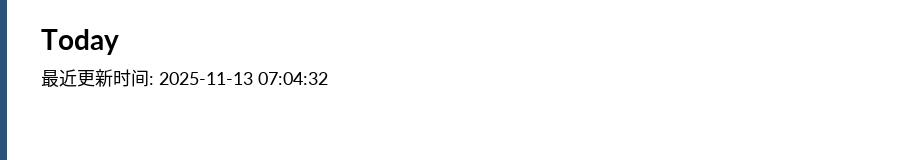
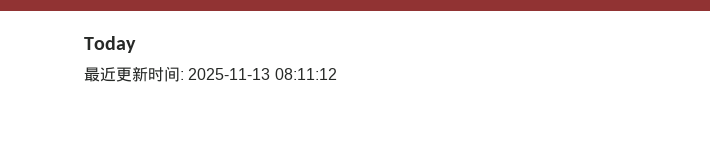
- 最近更新时间: 2025-11-13 07:04:32
+ 最近更新时间: 2025-11-13 08:11:12

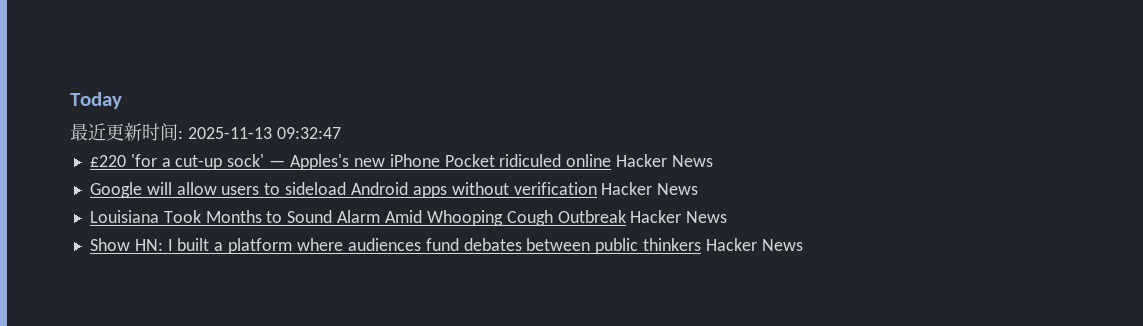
- 最近更新时间: 2025-11-13 08:11:12
+ 最近更新时间: 2025-11-13 09:32:47
+ £220 'for a cut-up sock' — Apples's new iPhone Pocket ridiculed online Hacker News
+ Google will allow users to sideload Android apps without verification Hacker News
+ Louisiana Took Months to Sound Alarm Amid Whooping Cough Outbreak Hacker News
+ Show HN: I built a platform where audiences fund debates between public thinkers Hacker News

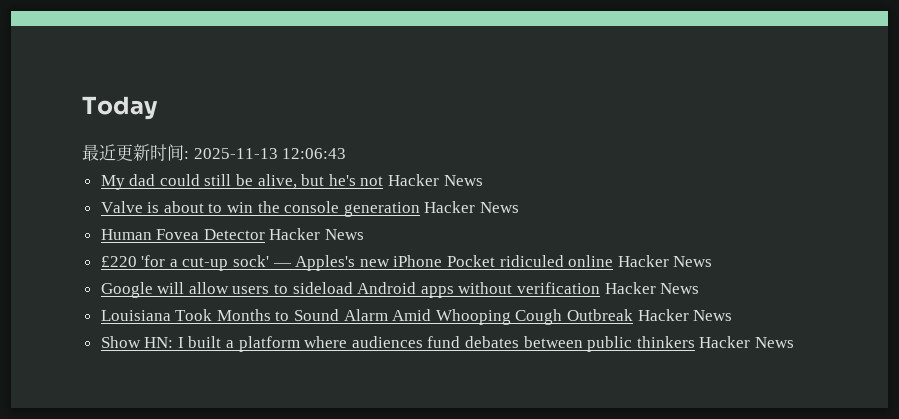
- 最近更新时间: 2025-11-13 09:32:47
+ 最近更新时间: 2025-11-13 12:06:43
+ My dad could still be alive, but he's not Hacker News
+ Valve is about to win the console generation Hacker News
+ Human Fovea Detector Hacker News

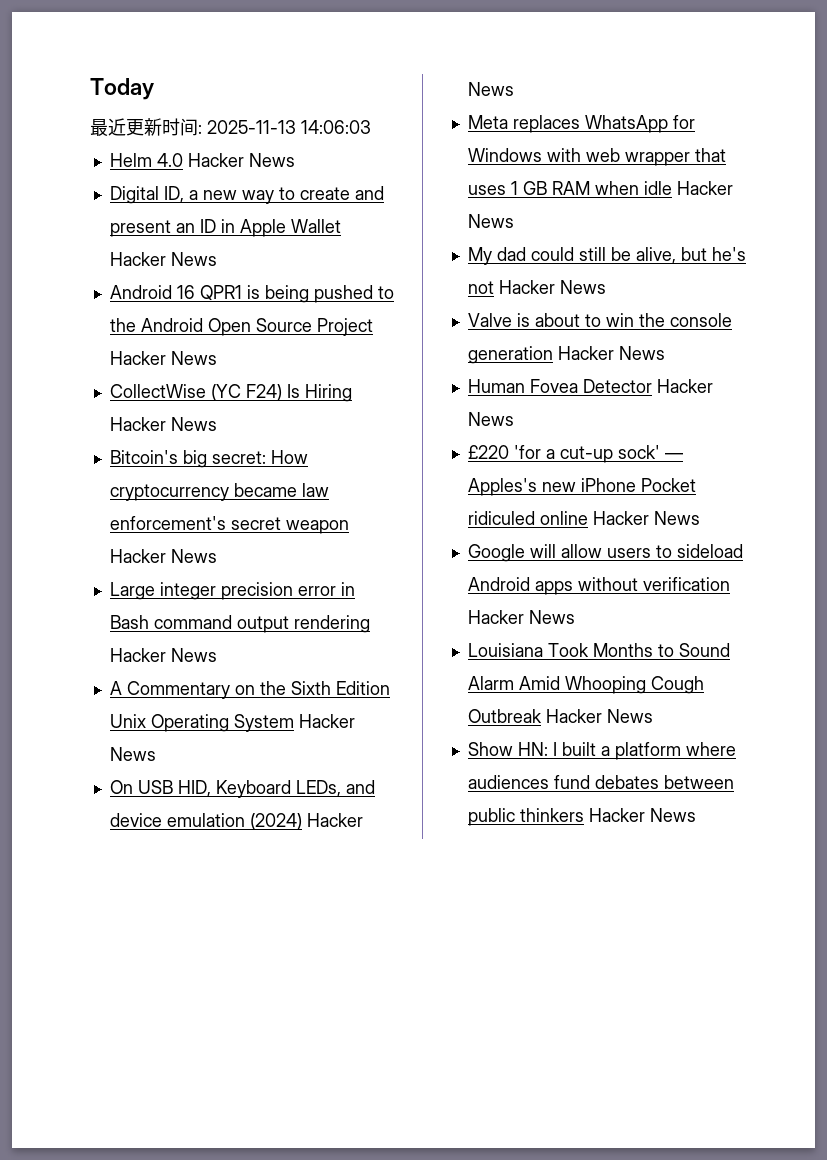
- 最近更新时间: 2025-11-13 12:06:43
+ 最近更新时间: 2025-11-13 14:06:03
+ Helm 4.0 Hacker News
+ Digital ID, a new way to create and present an ID in Apple Wallet Hacker News
+ Android 16 QPR1 is being pushed to the Android Open Source Project Hacker News
+ CollectWise (YC F24) Is Hiring Hacker News
+ Bitcoin's big secret: How cryptocurrency became law enforcement's secret weapon Hacker News
+ Large integer precision error in Bash command output rendering Hacker News
+ A Commentary on the Sixth Edition Unix Operating System Hacker News
+ On USB HID, Keyboard LEDs, and device emulation (2024) Hacker News
+ Meta replaces WhatsApp for Windows with web wrapper that uses 1 GB RAM when idle Hacker News

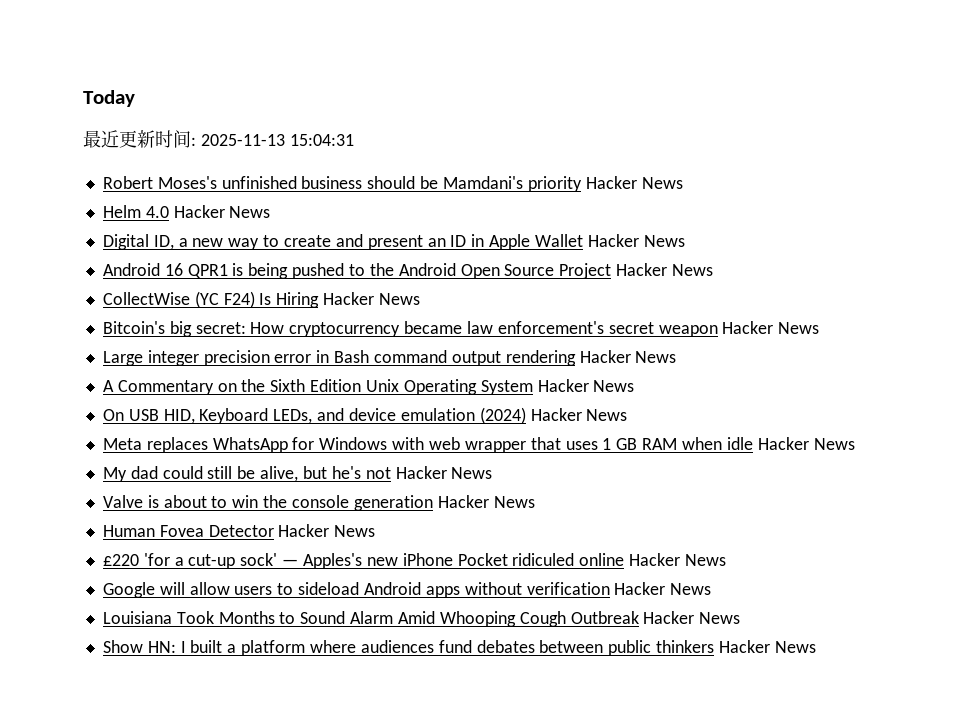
- 最近更新时间: 2025-11-13 14:06:03
+ 最近更新时间: 2025-11-13 15:04:31
+ Robert Moses's unfinished business should be Mamdani's priority Hacker News

